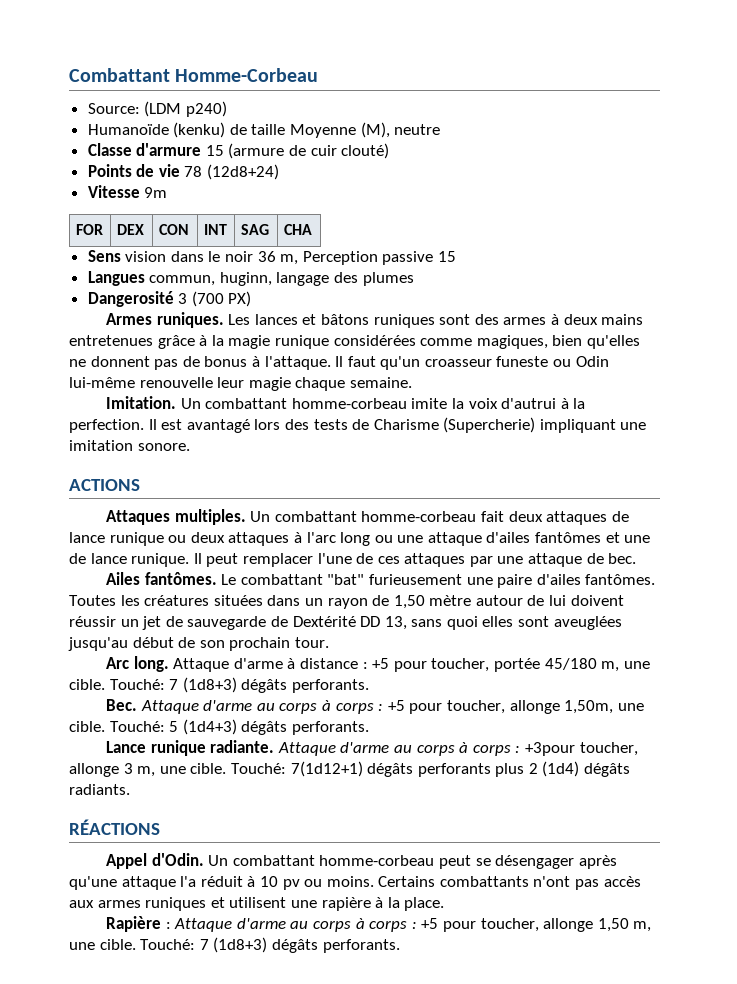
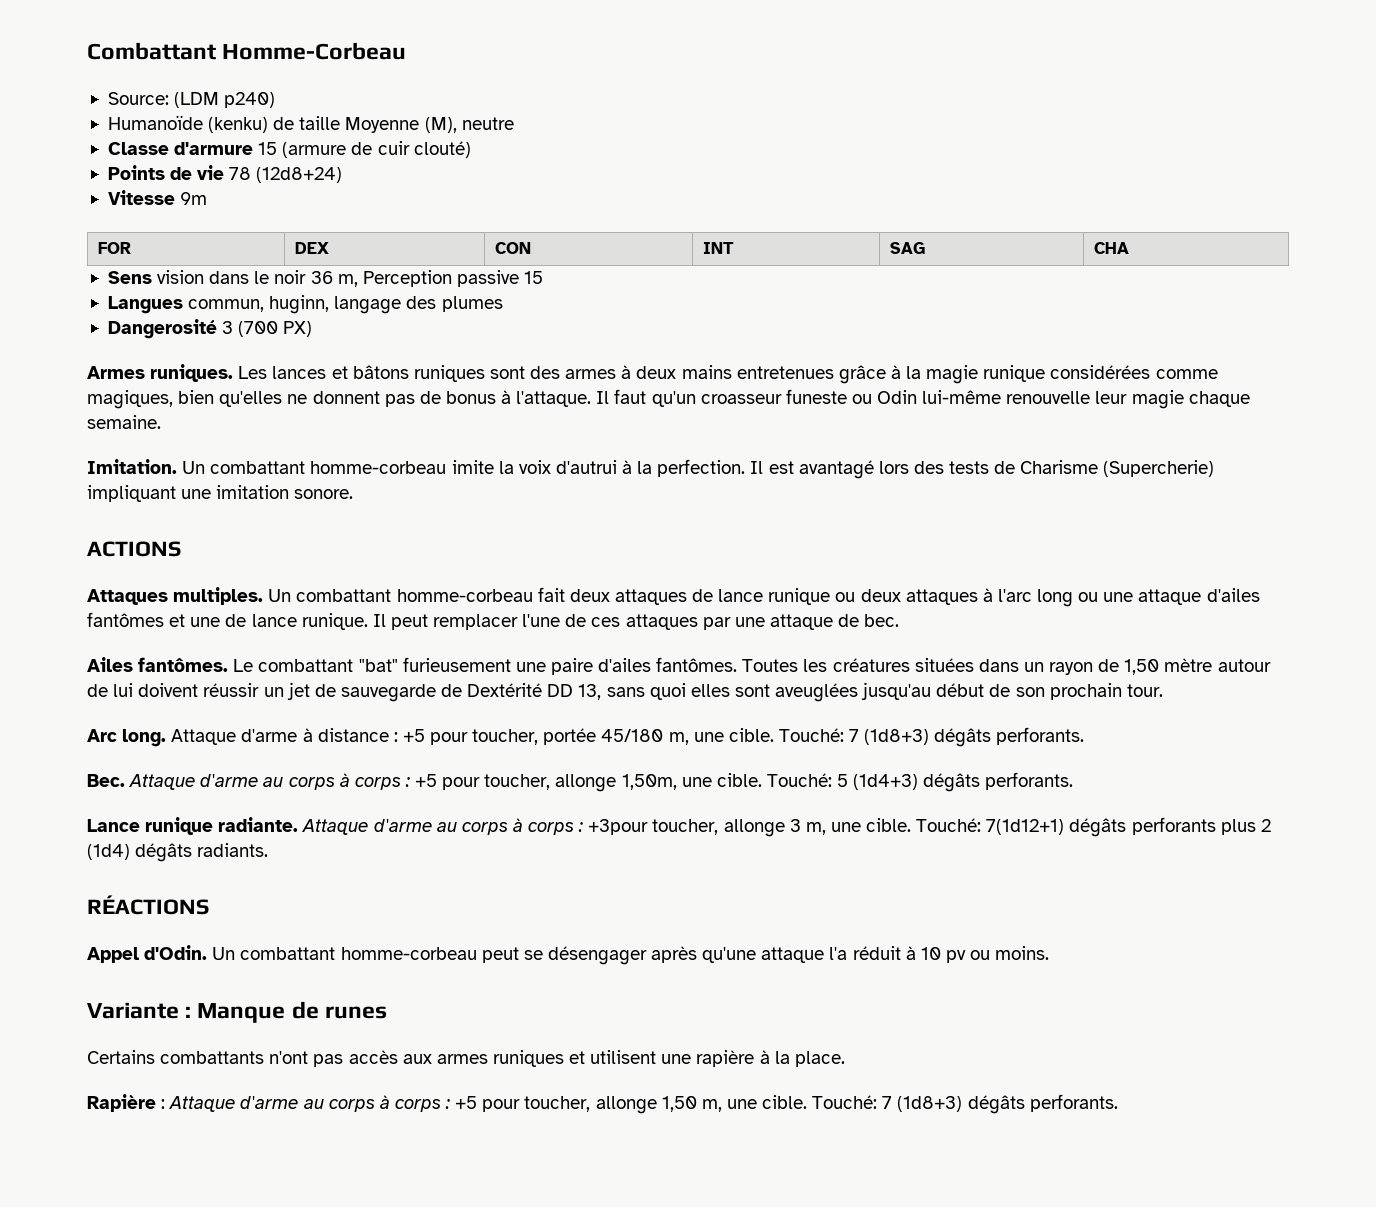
- Un combattant homme-corbeau peut se désengager après qu'une attaque l'a réduit à 10 pv ou moins. Certains combattants n'ont pas accès aux armes runiques et utilisent une rapière à la place.
+ Un combattant homme-corbeau peut se désengager après qu'une attaque l'a réduit à 10 pv ou moins.
+ Variante : Manque de runes
+ Certains combattants n'ont pas accès aux armes runiques et utilisent une rapière à la place.

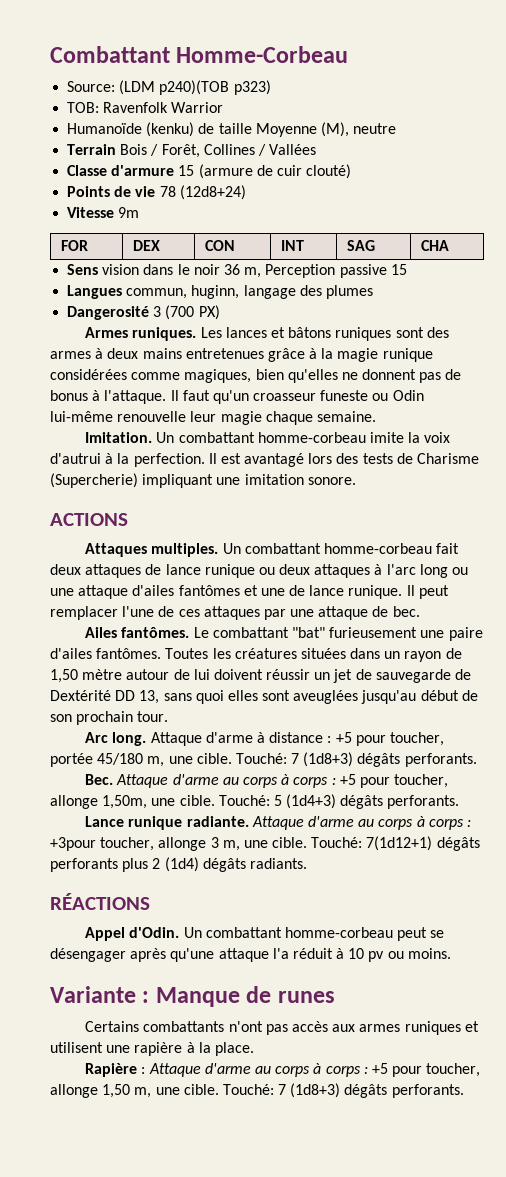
- Source: (LDM p240)
+ Source: (LDM p240)(TOB p323)
+ TOB: Ravenfolk Warrior
+ Terrain Bois / Forêt, Collines / Vallées

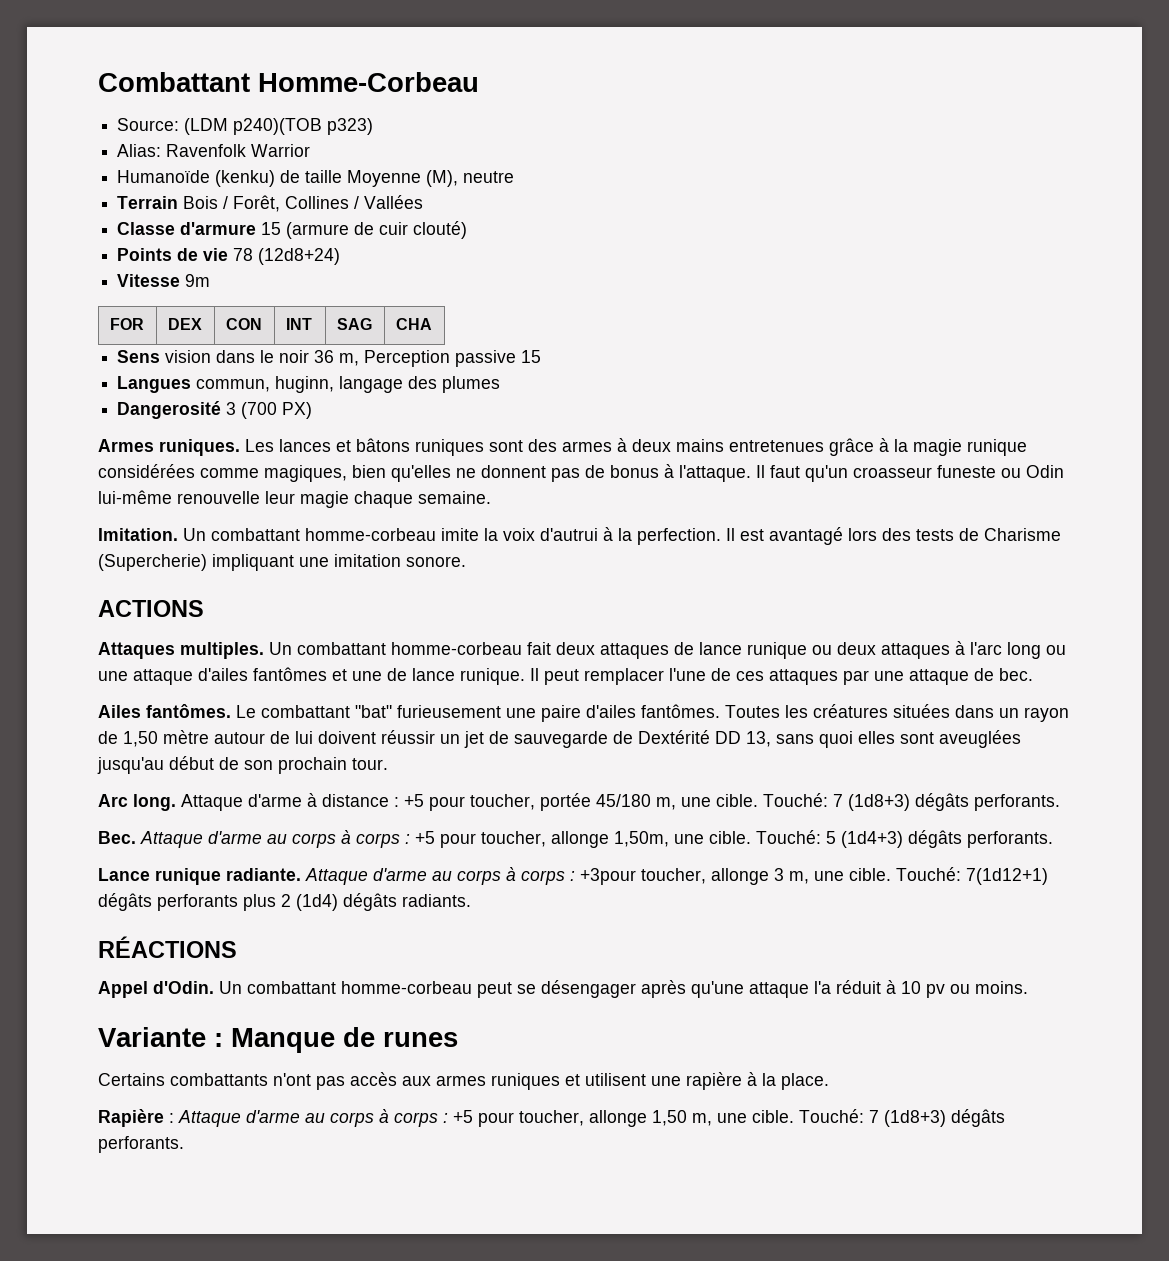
- TOB: Ravenfolk Warrior
+ Alias: Ravenfolk Warrior

